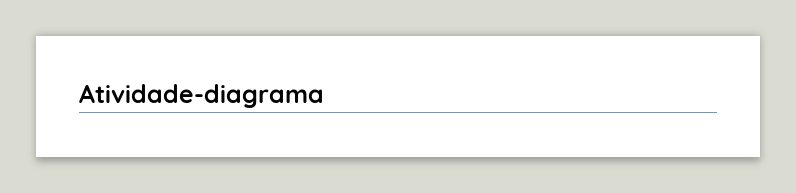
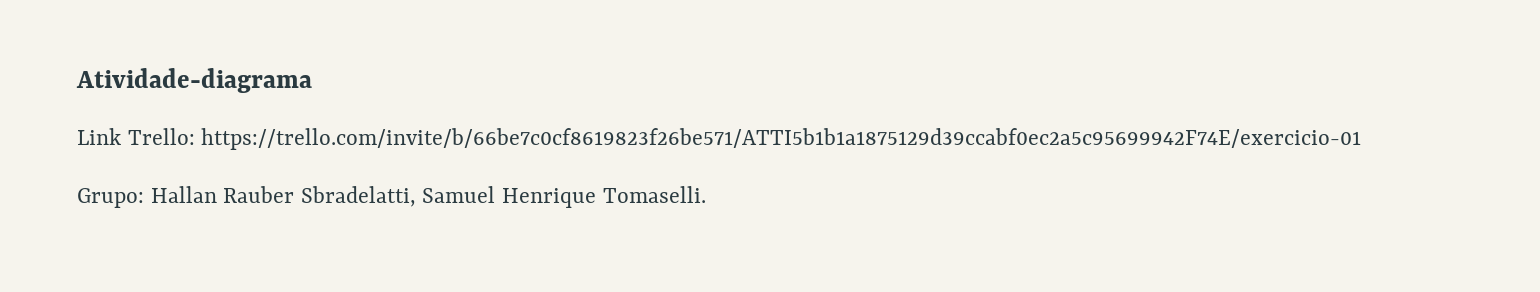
+ Link Trello: https://trello.com/invite/b/66be7c0cf8619823f26be571/ATTI5b1b1a1875129d39ccabf0ec2a5c95699942F74E/exercicio-01
+ Grupo: Hallan Rauber Sbradelatti, Samuel Henrique Tomaselli.

